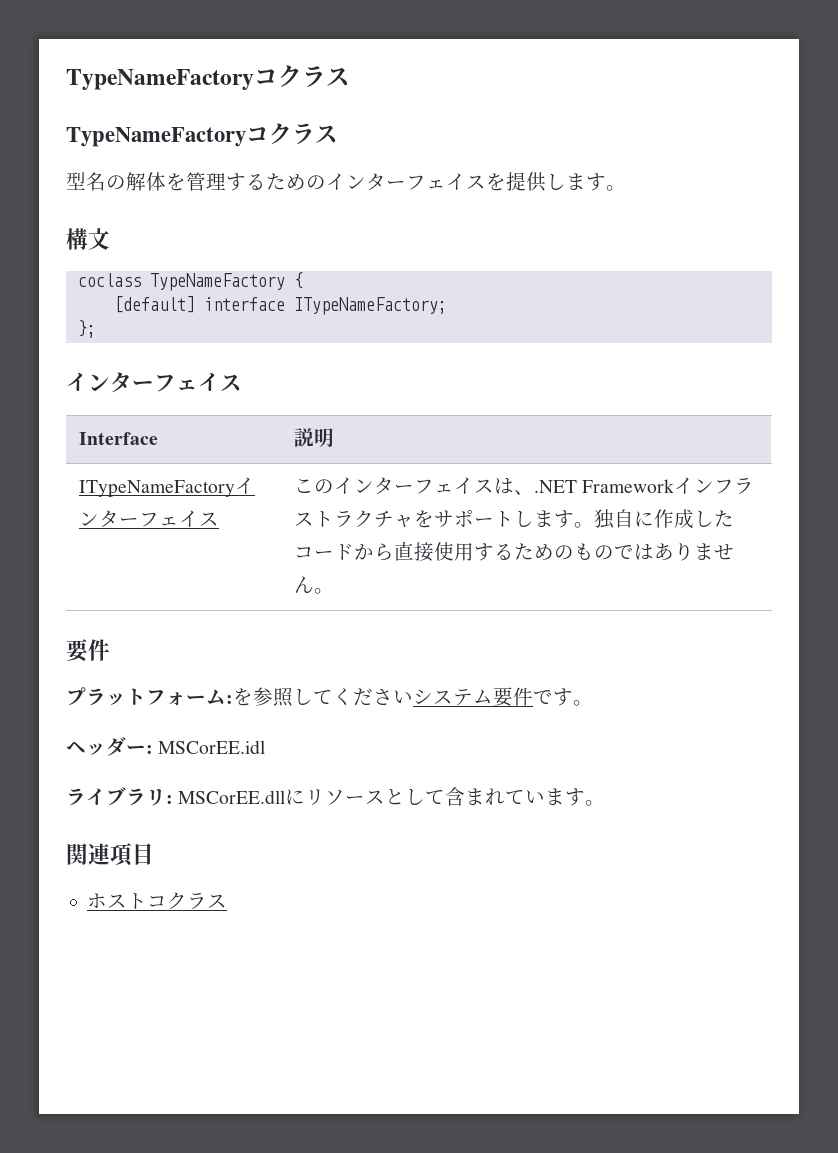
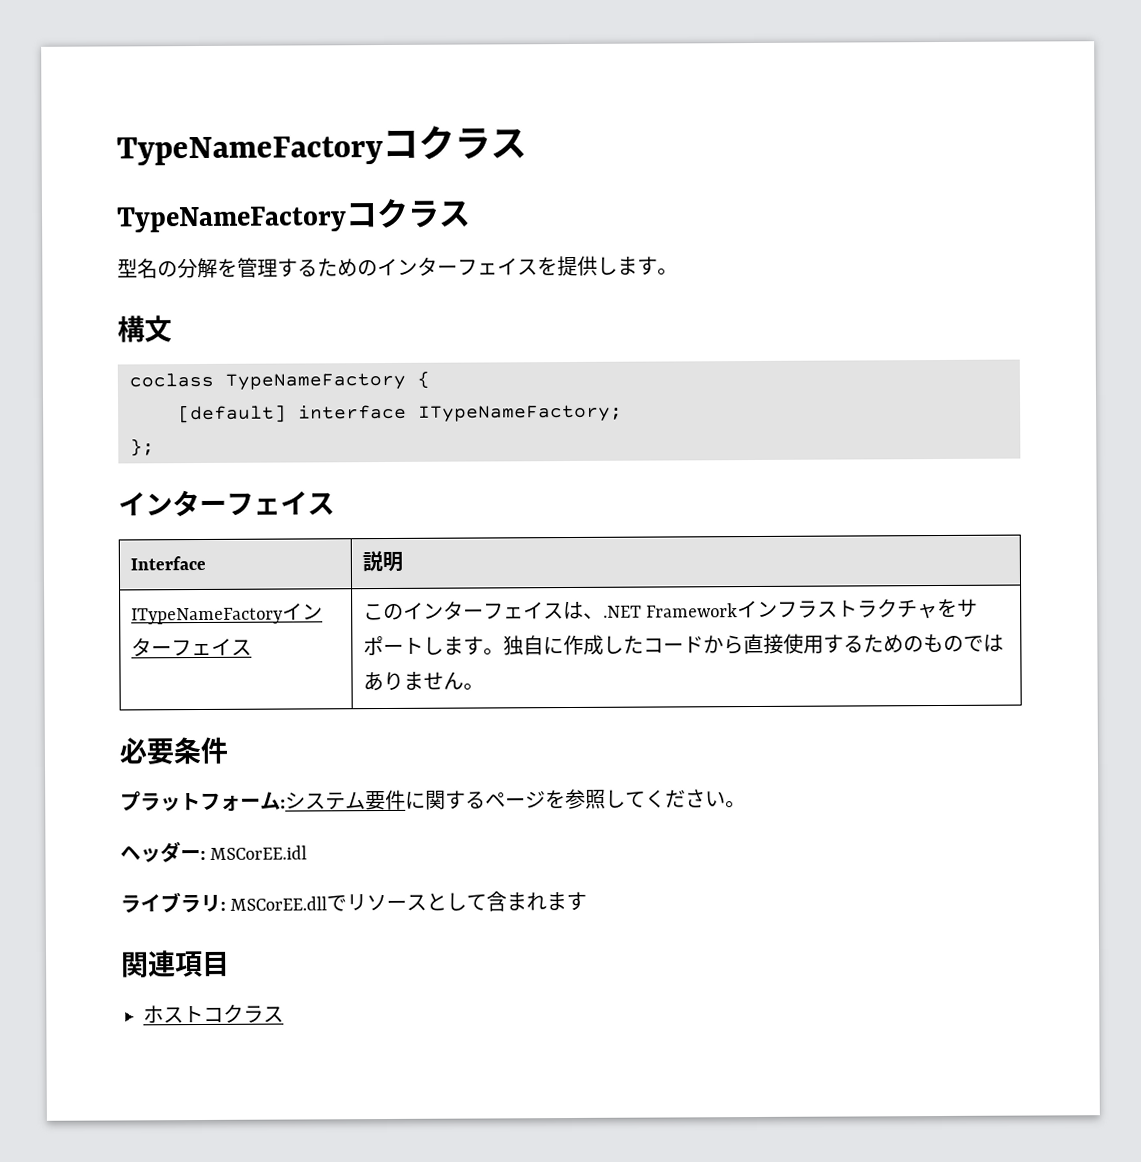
- 型名の解体を管理するためのインターフェイスを提供します。
+ 型名の分解を管理するためのインターフェイスを提供します。
  ITypeNameFactoryインターフェイス | このインターフェイスは、.NET Frameworkインフラストラクチャをサポートします。独自に作成したコードから直接使用するためのものではありません。
- 要件
+ 必要条件
- プラットフォーム:を参照してくださいシステム要件です。
+ プラットフォーム:システム要件に関するページを参照してください。
- ライブラリ: MSCorEE.dllにリソースとして含まれています。
+ ライブラリ: MSCorEE.dllでリソースとして含まれます

